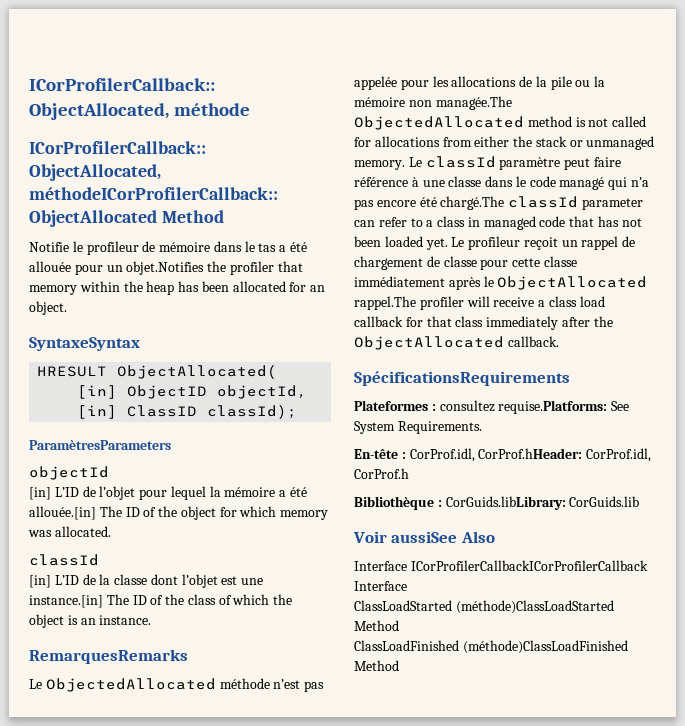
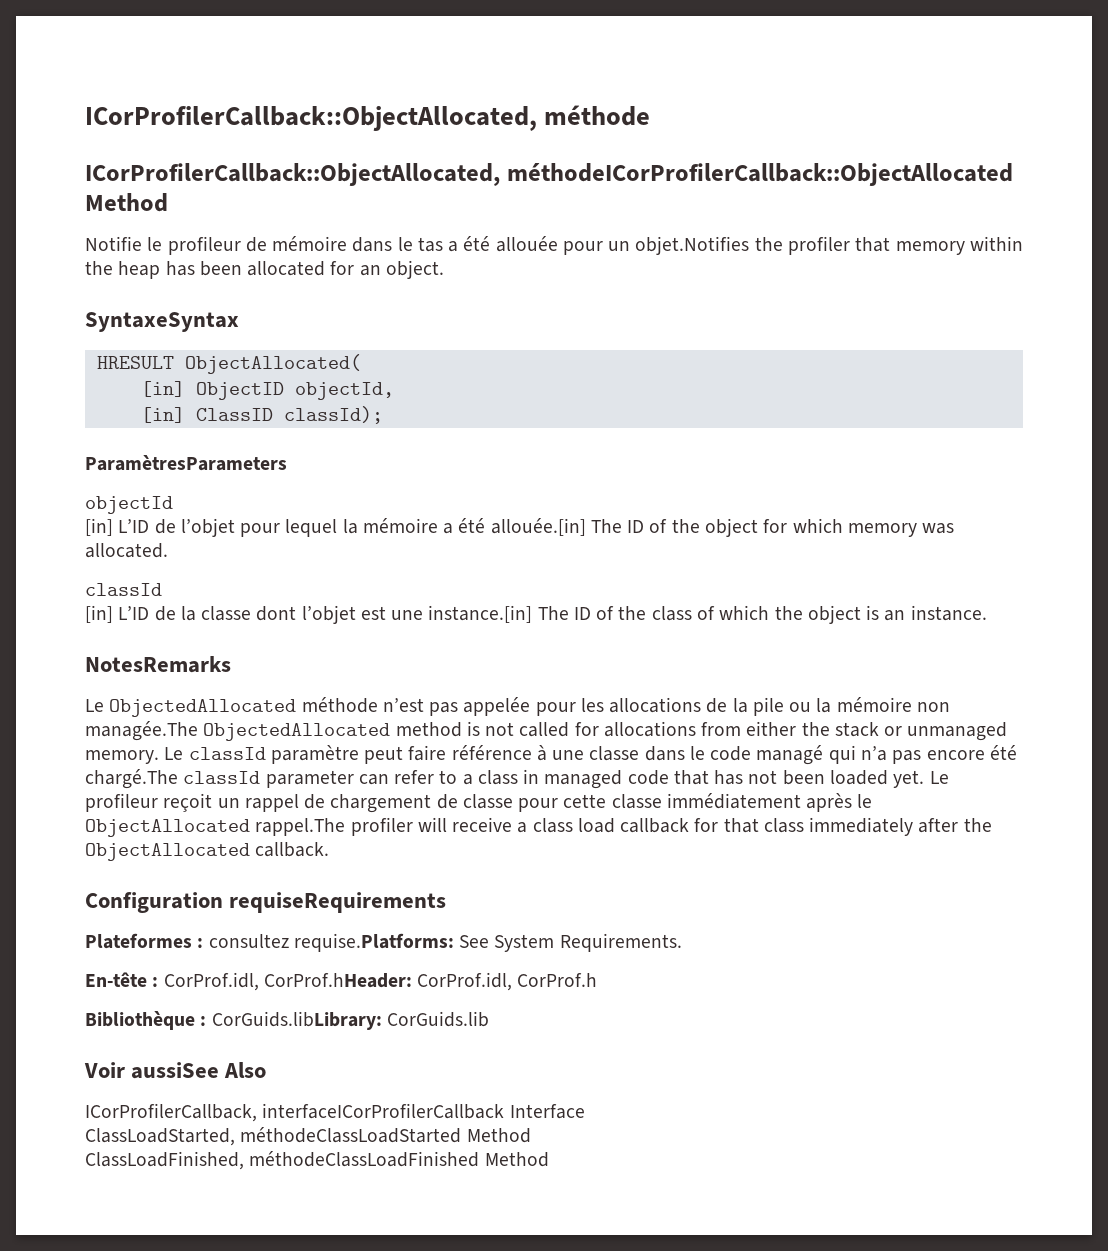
- RemarquesRemarks
+ NotesRemarks
- SpécificationsRequirements
+ Configuration requiseRequirements
- Interface ICorProfilerCallbackICorProfilerCallback Interface
+ ICorProfilerCallback, interfaceICorProfilerCallback Interface
- ClassLoadStarted (méthode)ClassLoadStarted Method
- ClassLoadFinished (méthode)ClassLoadFinished Method
+ ClassLoadStarted, méthodeClassLoadStarted Method
+ ClassLoadFinished, méthodeClassLoadFinished Method

